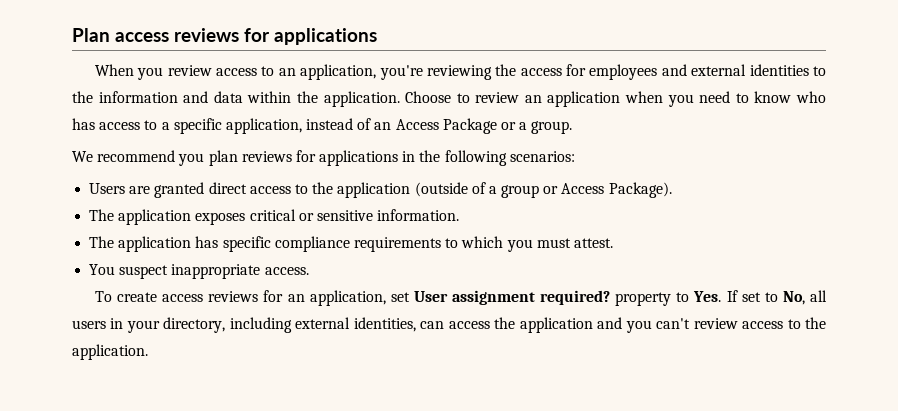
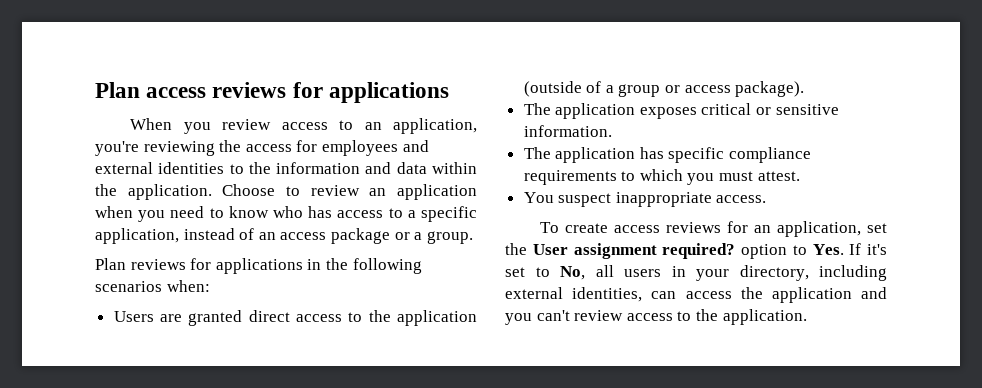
- Choose to review an application when you need to know who has access to a specific application, instead of an Access Package or a group.
+ Choose to review an application when you need to know who has access to a specific application, instead of an access package or a group.
- We recommend you plan reviews for applications in the following scenarios:
+ Plan reviews for applications in the following scenarios when:
- Users are granted direct access to the application (outside of a group or Access Package).
+ Users are granted direct access to the application (outside of a group or access package).
- To create access reviews for an application, set User assignment required? property to Yes. If set to No, all users in your directory, including external identities, can access the application and you can't review access to the application.
+ To create access reviews for an application, set the User assignment required? option to Yes. If it's set to No, all users in your directory, including external identities, can access the application and you can't review access to the application.

